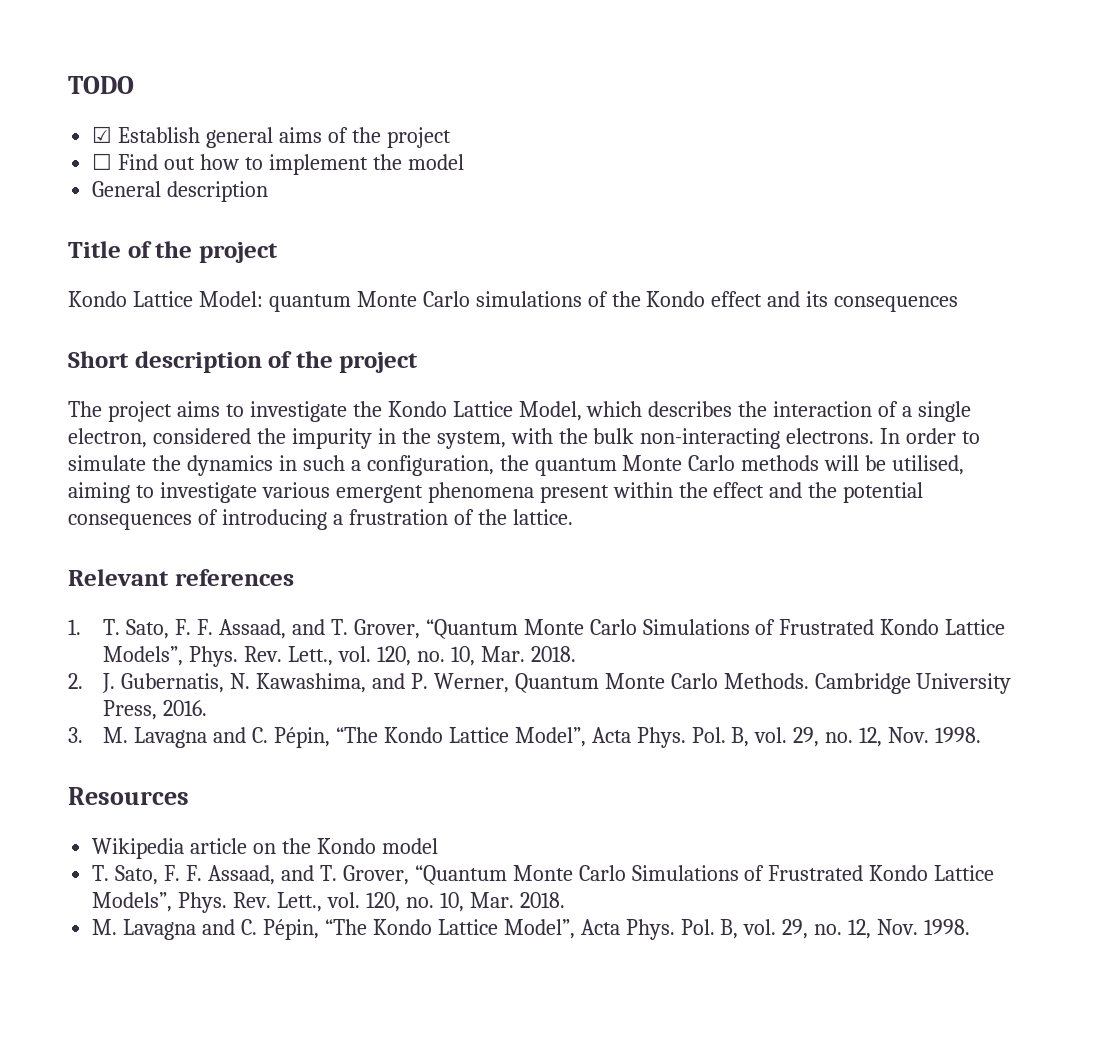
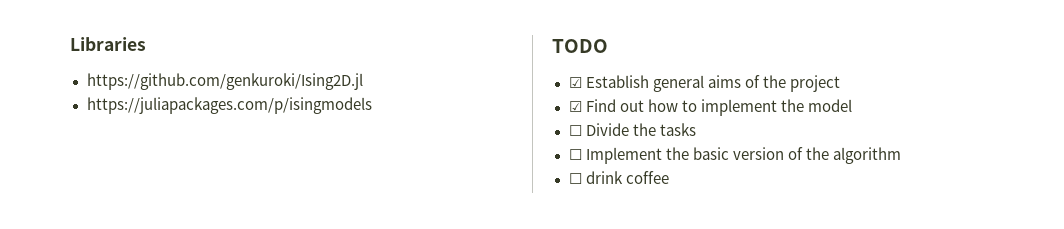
+ Libraries
+ https://github.com/genkuroki/Ising2D.jl
+ https://juliapackages.com/p/isingmodels
- ☐ Find out how to implement the model
+ ☑ Find out how to implement the model
- General description
- Title of the project
- Kondo Lattice Model: quantum Monte Carlo simulations of the Kondo effect and its consequences
- Short description of the project
- The project aims to investigate the Kondo Lattice Model, which describes the interaction of a single electron, considered the impurity in the system, with the bulk non-interacting electrons. In order to simulate the dynamics in such a configuration, the quantum Monte Carlo methods will be utilised, aiming to investigate various emergent phenomena present within the effect and the potential consequences of introducing a frustration of the lattice.
- Relevant references
- 1. T. Sato, F. F. Assaad, and T. Grover, “Quantum Monte Carlo Simulations of Frustrated Kondo Lattice Models”, Phys. Rev. Lett., vol. 120, no. 10, Mar. 2018.
- 2. J. Gubernatis, N. Kawashima, and P. Werner, Quantum Monte Carlo Methods. Cambridge University Press, 2016.
- 3. M. Lavagna and C. Pépin, “The Kondo Lattice Model”, Acta Phys. Pol. B, vol. 29, no. 12, Nov. 1998.
- Resources
- Wikipedia article on the Kondo model
- T. Sato, F. F. Assaad, and T. Grover, “Quantum Monte Carlo Simulations of Frustrated Kondo Lattice Models”, Phys. Rev. Lett., vol. 120, no. 10, Mar. 2018.
- M. Lavagna and C. Pépin, “The Kondo Lattice Model”, Acta Phys. Pol. B, vol. 29, no. 12, Nov. 1998.
+ ☐ Divide the tasks
+ ☐ Implement the basic version of the algorithm
+ ☐ drink coffee

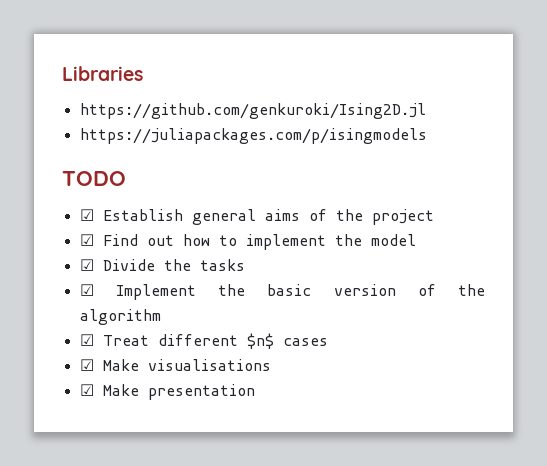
- ☐ Divide the tasks
+ ☑ Divide the tasks
- ☐ Implement the basic version of the algorithm
+ ☑ Implement the basic version of the algorithm
- ☐ drink coffee
+ ☑ Treat different $n$ cases
+ ☑ Make visualisations
+ ☑ Make presentation

